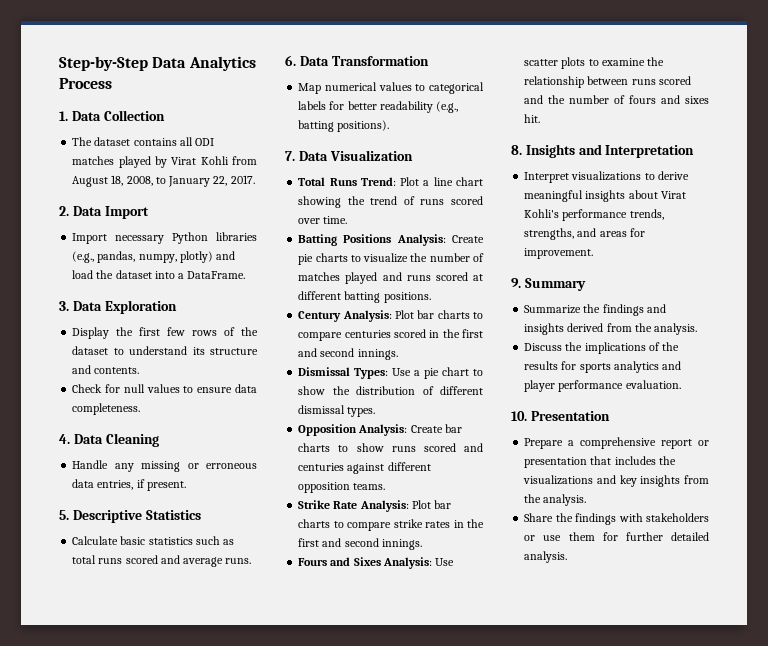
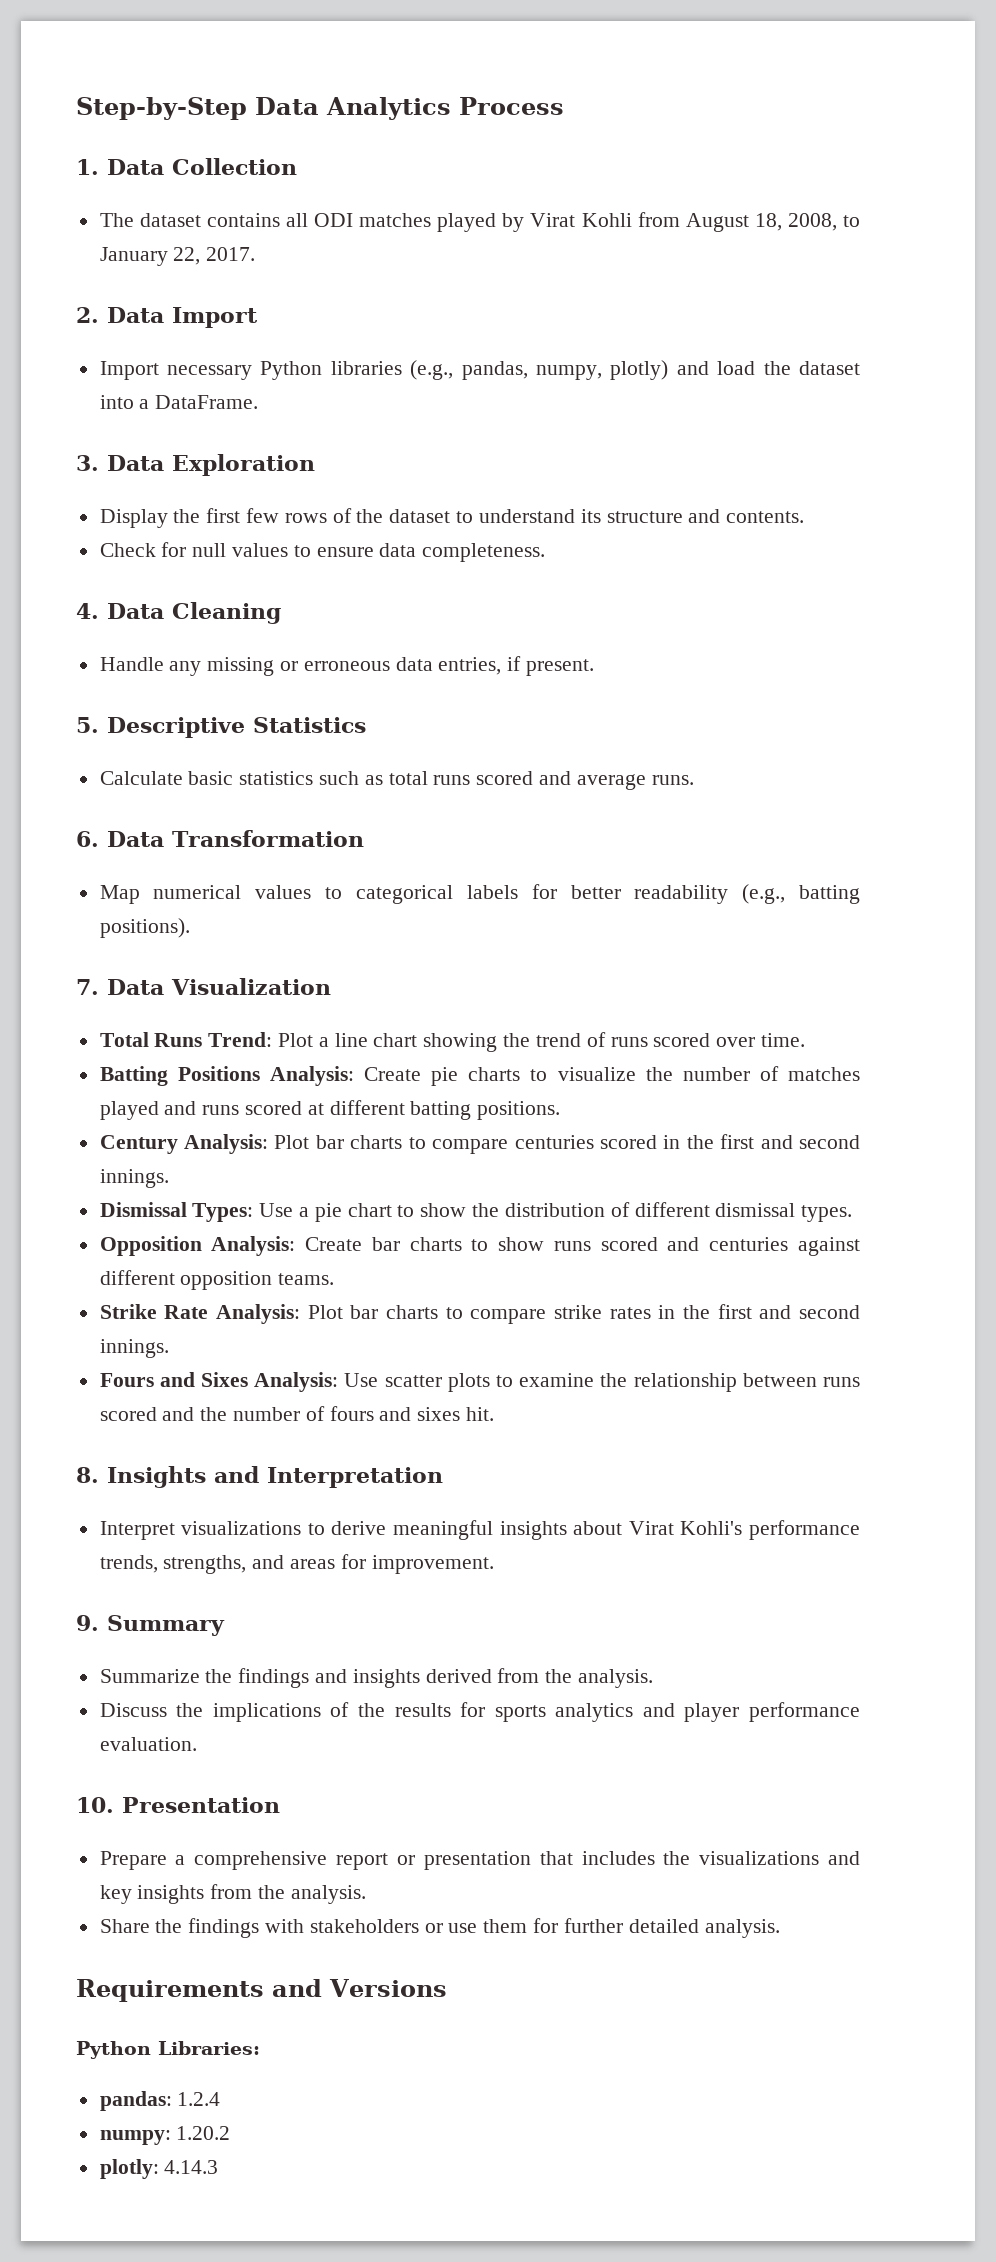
+ Requirements and Versions
+ Python Libraries:
+ pandas: 1.2.4
+ numpy: 1.20.2
+ plotly: 4.14.3

